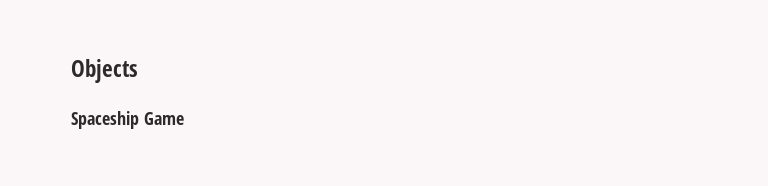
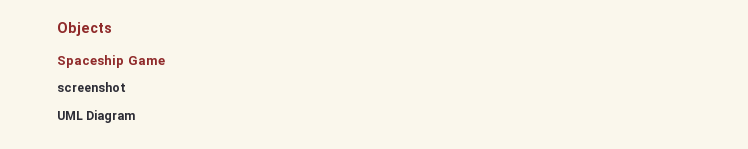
+ screenshot
+ UML Diagram

